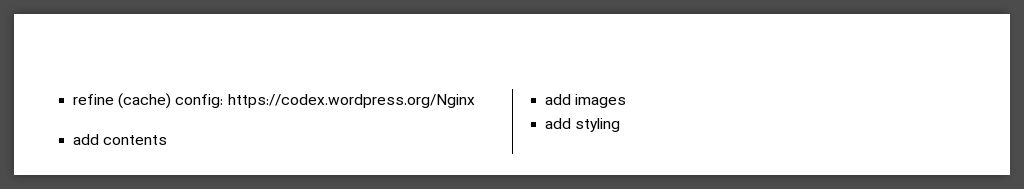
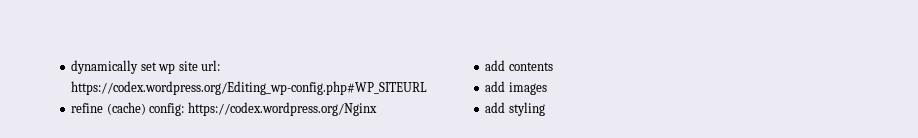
+ dynamically set wp site url: https://codex.wordpress.org/Editing_wp-config.php#WP_SITEURL

